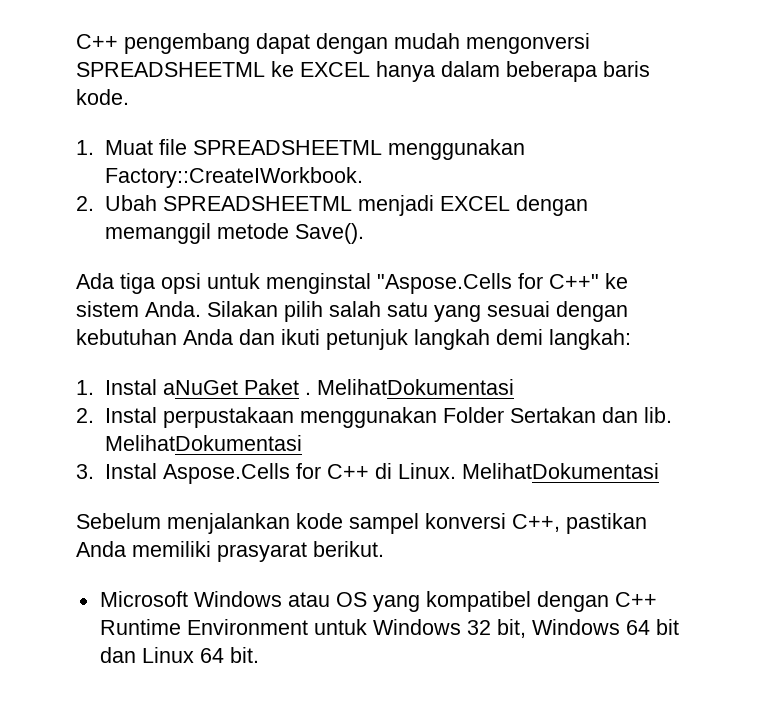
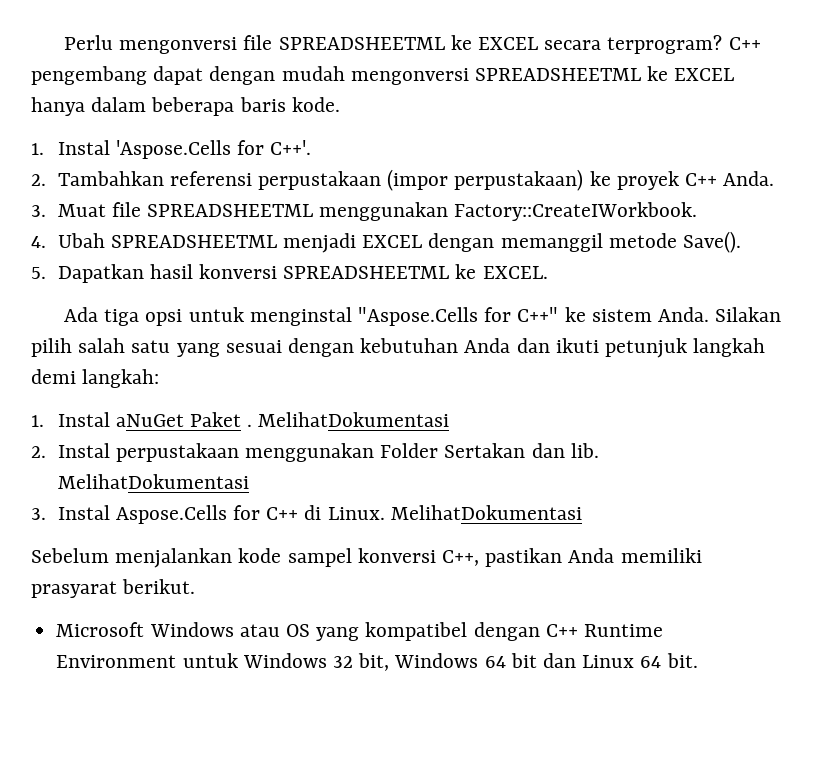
+ Perlu mengonversi file SPREADSHEETML ke EXCEL secara terprogram?
- 1. Muat file SPREADSHEETML menggunakan Factory::CreateIWorkbook.
+ 1. Instal 'Aspose.Cells for C++'.
+ 2. Tambahkan referensi perpustakaan (impor perpustakaan) ke proyek C++ Anda.
+ 3. Muat file SPREADSHEETML menggunakan Factory::CreateIWorkbook.
- 2. Ubah SPREADSHEETML menjadi EXCEL dengan memanggil metode Save().
+ 4. Ubah SPREADSHEETML menjadi EXCEL dengan memanggil metode Save().
+ 5. Dapatkan hasil konversi SPREADSHEETML ke EXCEL.

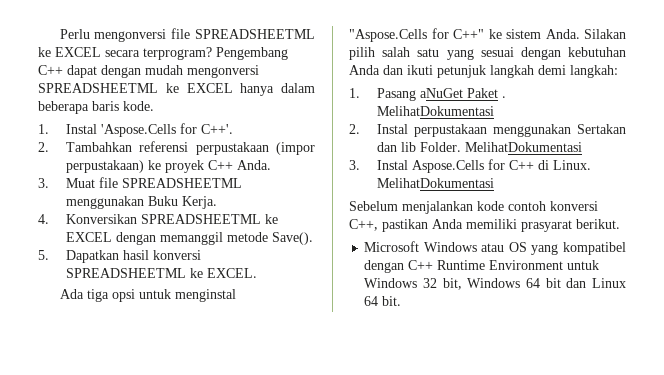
- C++ pengembang dapat dengan mudah mengonversi SPREADSHEETML ke EXCEL hanya dalam beberapa baris kode.
+ Pengembang C++ dapat dengan mudah mengonversi SPREADSHEETML ke EXCEL hanya dalam beberapa baris kode.
- 3. Muat file SPREADSHEETML menggunakan Factory::CreateIWorkbook.
+ 3. Muat file SPREADSHEETML menggunakan Buku Kerja.
- 4. Ubah SPREADSHEETML menjadi EXCEL dengan memanggil metode Save().
+ 4. Konversikan SPREADSHEETML ke EXCEL dengan memanggil metode Save().
- 1. Instal aNuGet Paket .
+ 1. Pasang aNuGet Paket .
- 2. Instal perpustakaan menggunakan Folder Sertakan dan lib.
+ 2. Instal perpustakaan menggunakan Sertakan dan lib Folder.
- Sebelum menjalankan kode sampel konversi C++, pastikan Anda memiliki prasyarat berikut.
+ Sebelum menjalankan kode contoh konversi C++, pastikan Anda memiliki prasyarat berikut.

